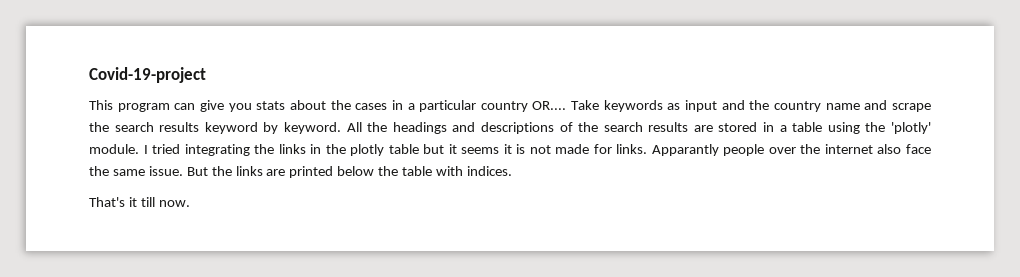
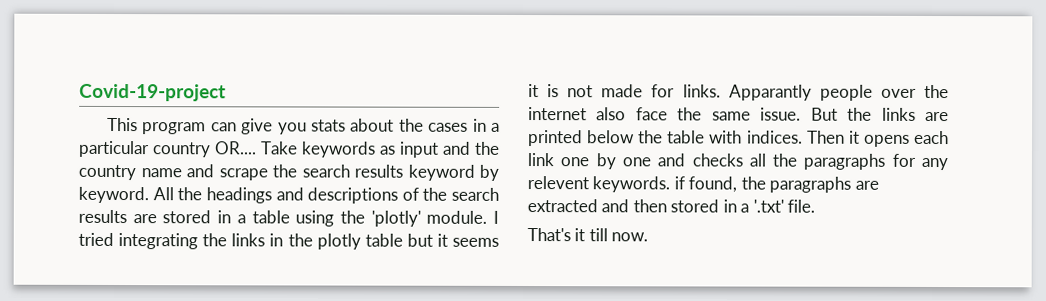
+ Then it opens each link one by one and checks all the paragraphs for any relevent keywords. if found, the paragraphs are extracted and then stored in a '.txt' file.

